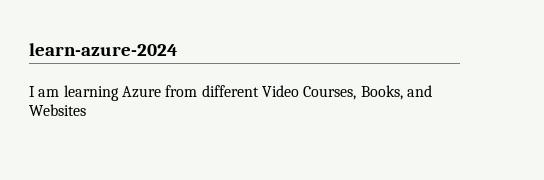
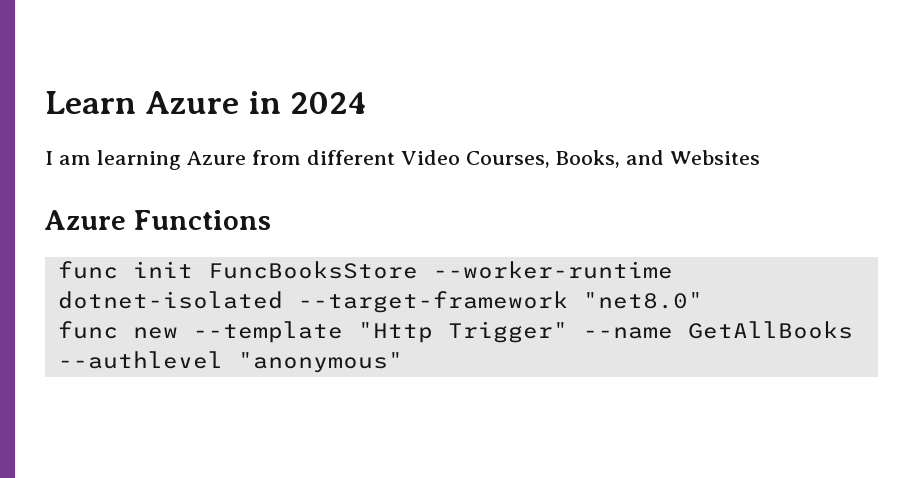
- learn-azure-2024
+ Learn Azure in 2024
+ Azure Functions
+ func init FuncBooksStore --worker-runtime dotnet-isolated --target-framework "net8.0"
+ func new --template "Http Trigger" --name GetAllBooks --authlevel "anonymous"

